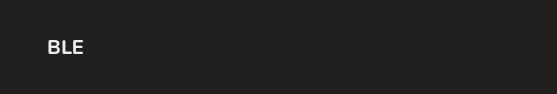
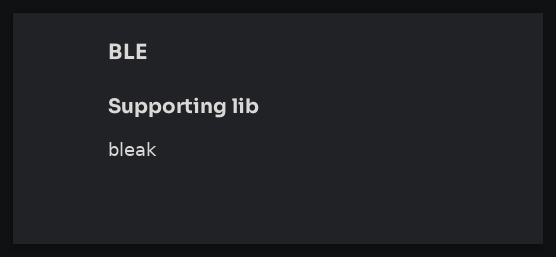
+ Supporting lib
+ bleak

